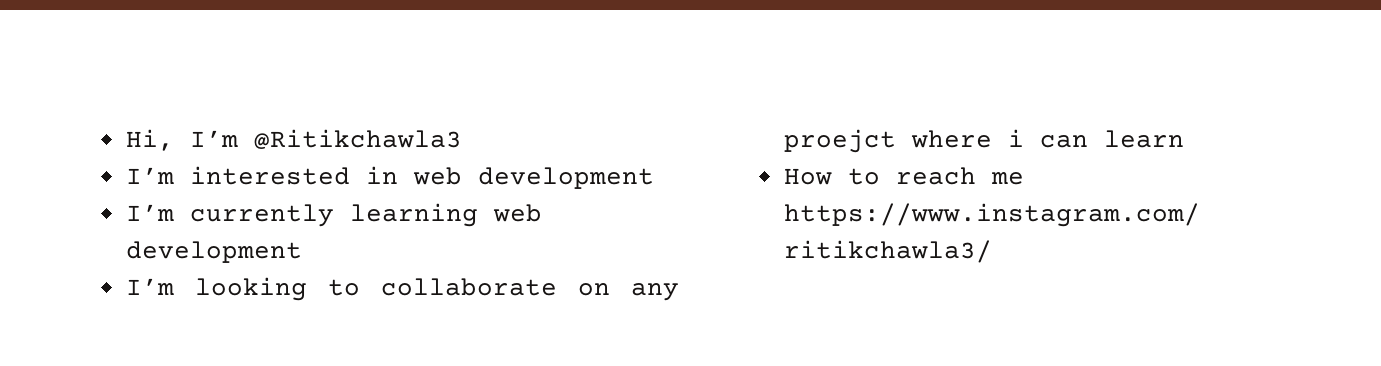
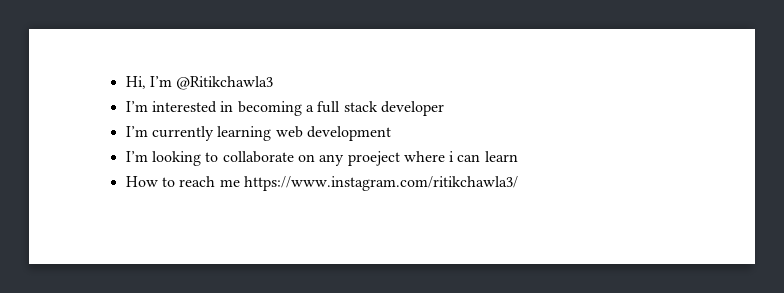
- I’m interested in web development
+ I’m interested in becoming a full stack developer
- I’m looking to collaborate on any proejct where i can learn
+ I’m looking to collaborate on any proeject where i can learn

